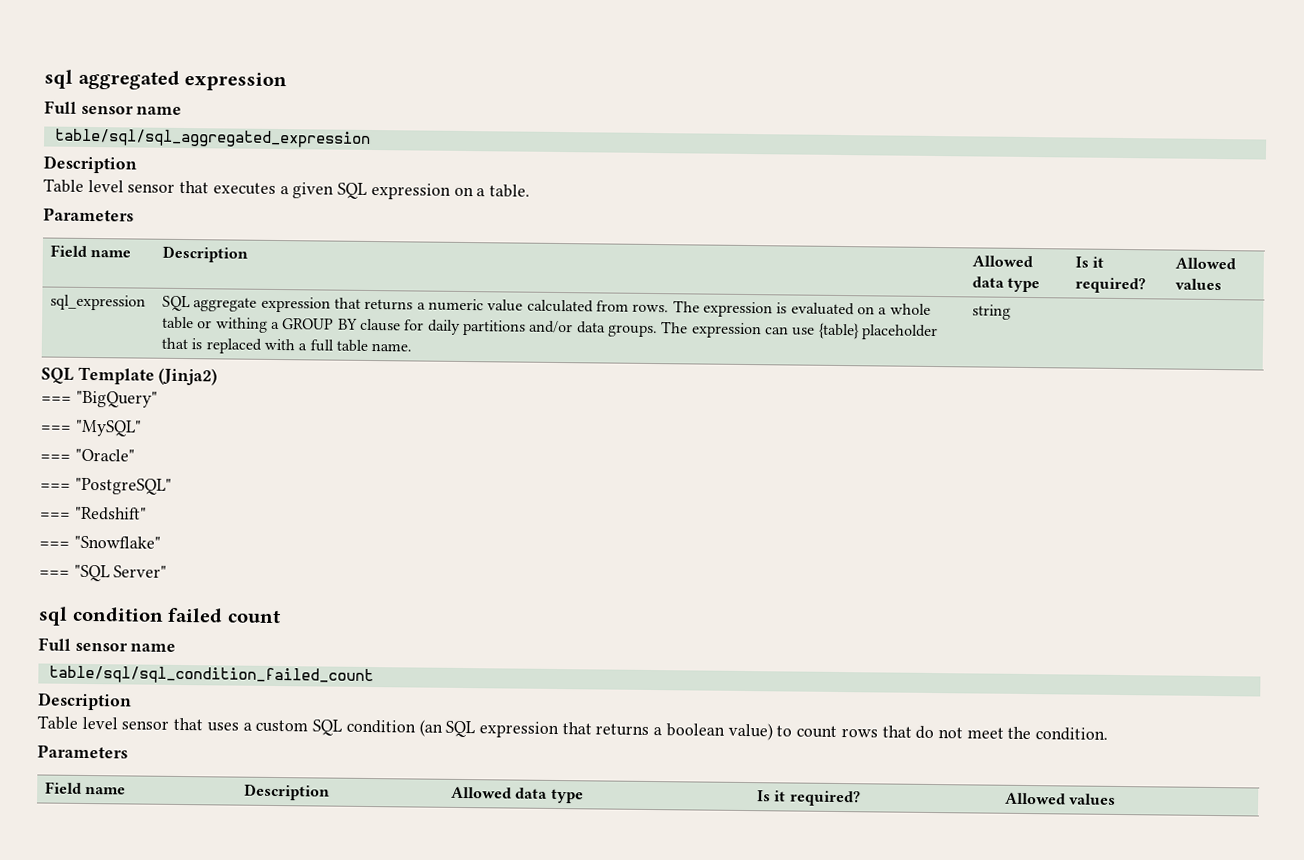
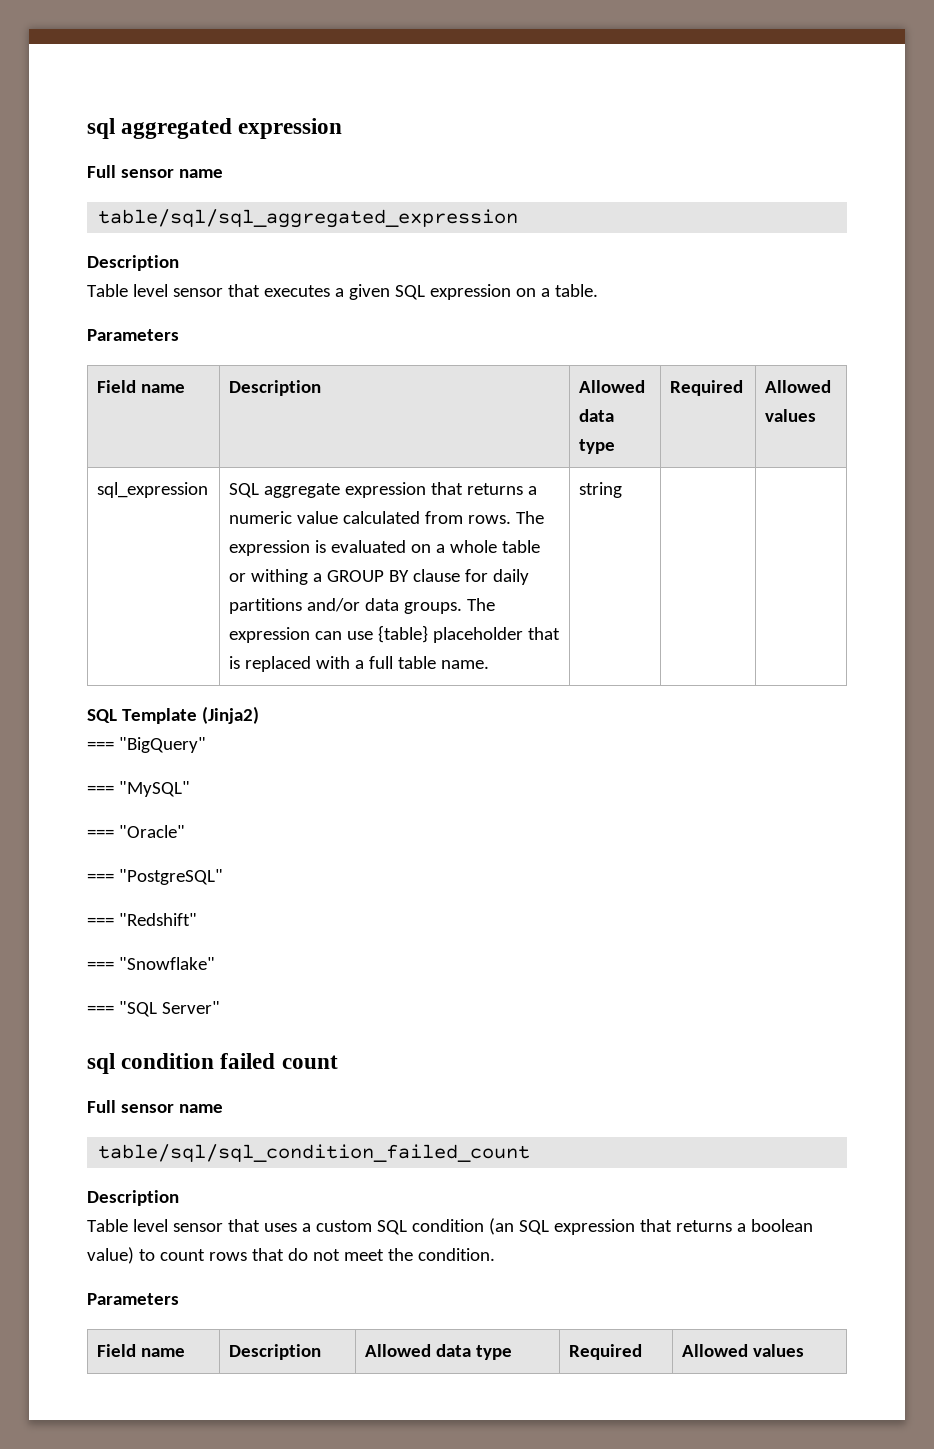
  Table level sensor that executes a given SQL expression on a table.
  Parameters
- Field name | Description | Allowed data type | Is it required? | Allowed values
+ Field name | Description | Allowed data type | Required | Allowed values
  Table level sensor that uses a custom SQL condition (an SQL expression that returns a boolean value) to count rows that do not meet the condition.
  Parameters
- Field name | Description | Allowed data type | Is it required? | Allowed values
+ Field name | Description | Allowed data type | Required | Allowed values

